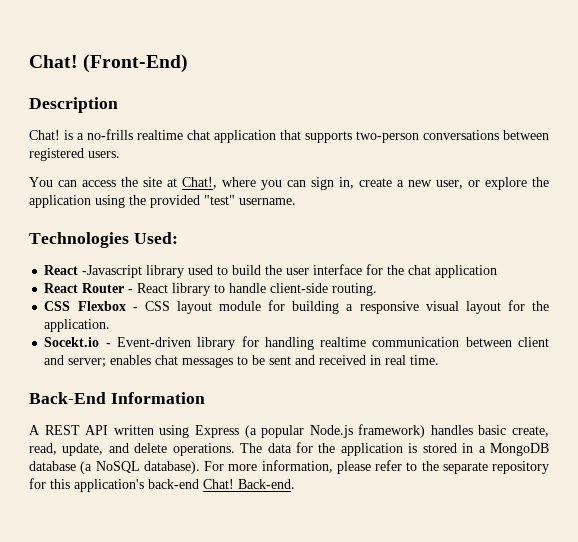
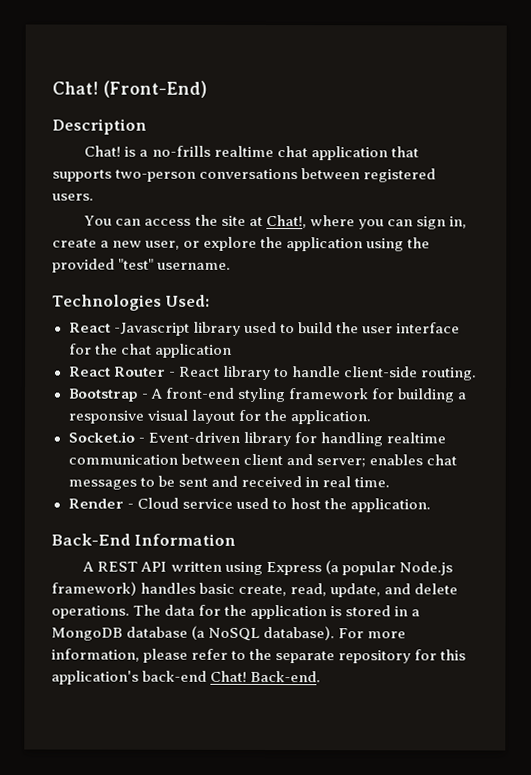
- CSS Flexbox - CSS layout module for building a responsive visual layout for the application.
+ Bootstrap - A front-end styling framework for building a responsive visual layout for the application.
- Socekt.io - Event-driven library for handling realtime communication between client and server; enables chat messages to be sent and received in real time.
+ Socket.io - Event-driven library for handling realtime communication between client and server; enables chat messages to be sent and received in real time.
+ Render - Cloud service used to host the application.

